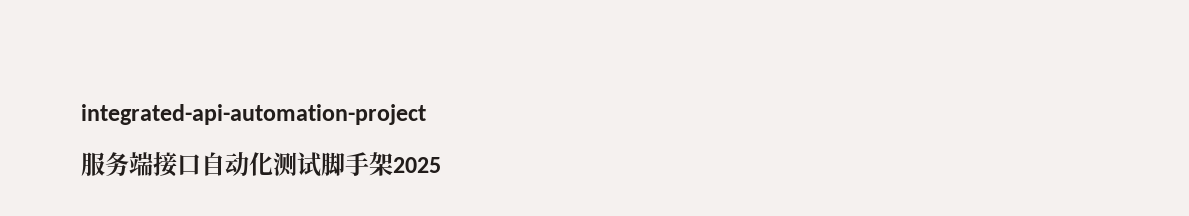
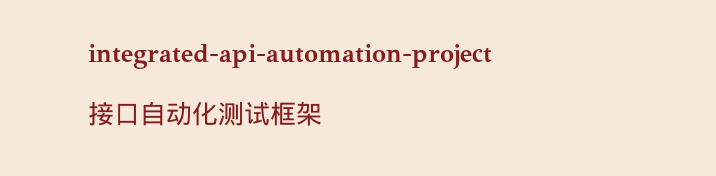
- 服务端接口自动化测试脚手架2025
+ 接口自动化测试框架

